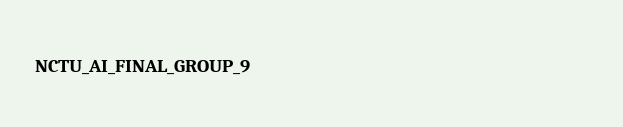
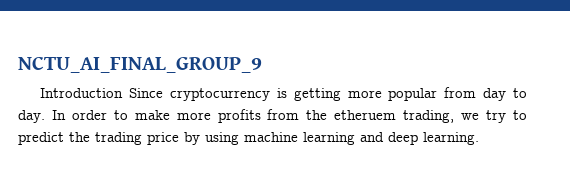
+ Introduction Since cryptocurrency is getting more popular from day to day. In order to make more profits from the etheruem trading, we try to predict the trading price by using machine learning and deep learning.

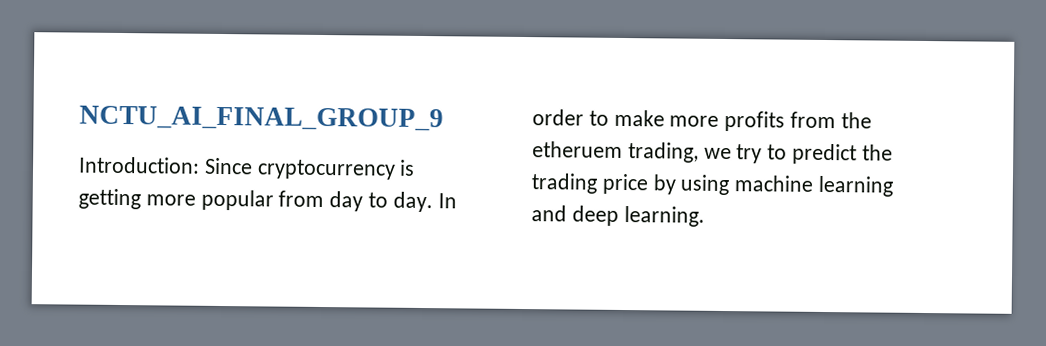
- Introduction Since cryptocurrency is getting more popular from day to day.
+ Introduction: Since cryptocurrency is getting more popular from day to day.

